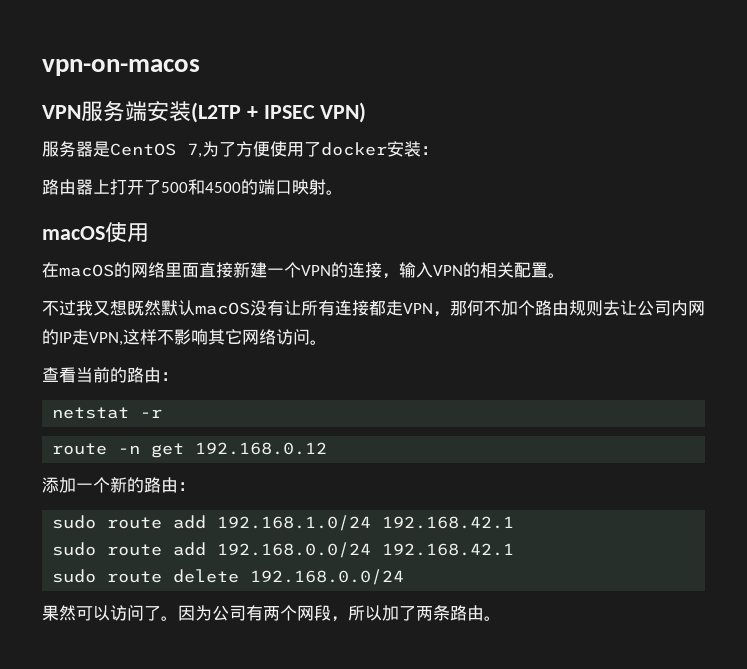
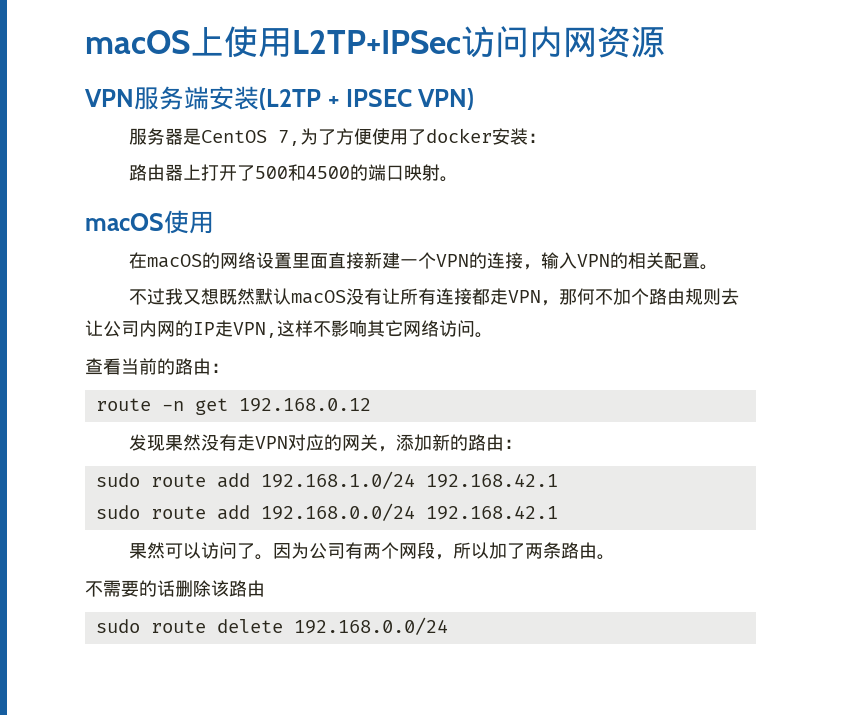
- vpn-on-macos
+ macOS上使用L2TP+IPSec访问内网资源
- 在macOS的网络里面直接新建一个VPN的连接，输入VPN的相关配置。
+ 在macOS的网络设置里面直接新建一个VPN的连接，输入VPN的相关配置。
- netstat -r
- 添加一个新的路由：
+ 发现果然没有走VPN对应的网关，添加新的路由：
- sudo route delete 192.168.0.0/24
+ 不需要的话删除该路由
+ sudo route delete 192.168.0.0/24

